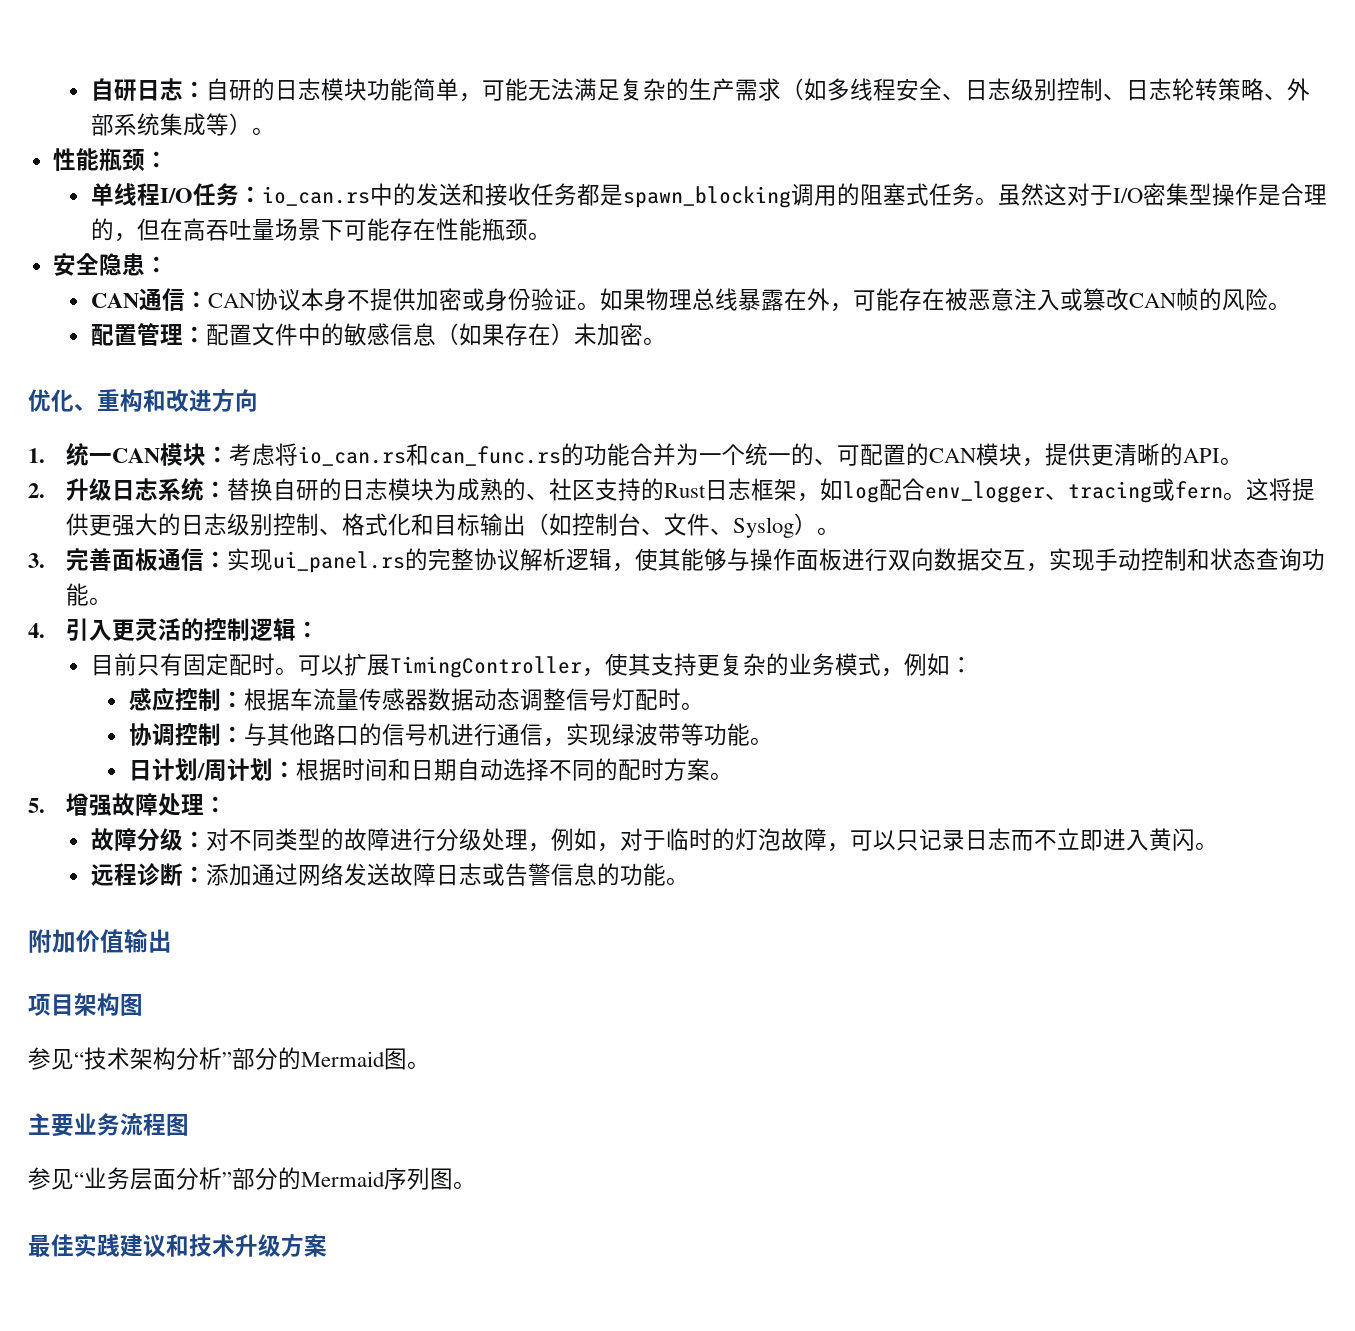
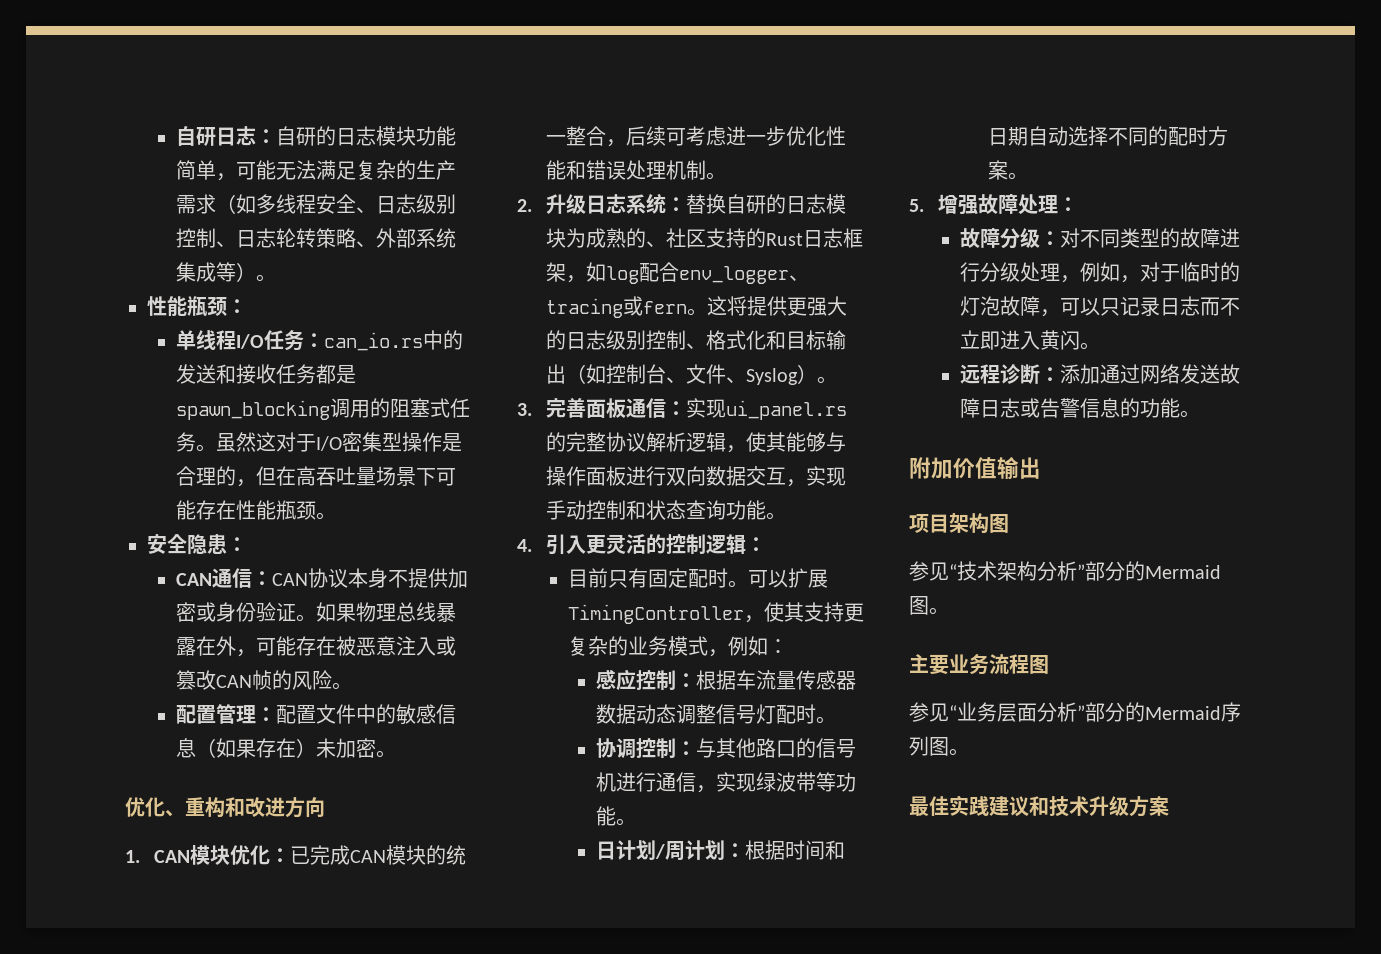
- 单线程I/O任务：io_can.rs中的发送和接收任务都是spawn_blocking调用的阻塞式任务。
+ 单线程I/O任务：can_io.rs中的发送和接收任务都是spawn_blocking调用的阻塞式任务。
- 1.统一CAN模块：考虑将io_can.rs和can_func.rs的功能合并为一个统一的、可配置的CAN模块，提供更清晰的API。
+ 1. CAN模块优化：已完成CAN模块的统一整合，后续可考虑进一步优化性能和错误处理机制。

